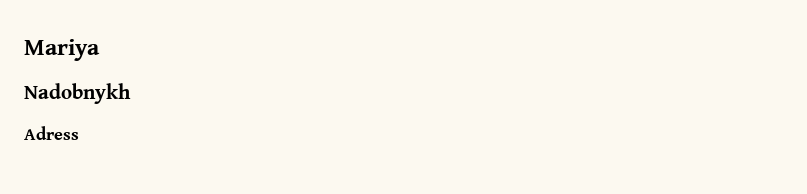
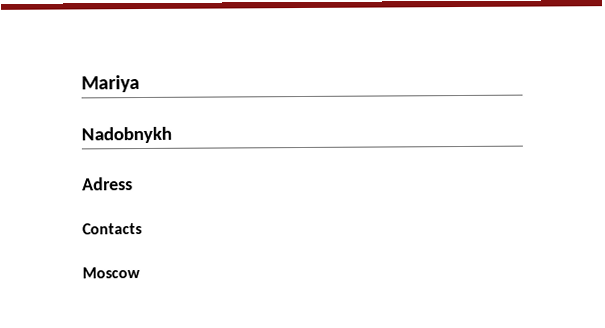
+ Contacts
+ Moscow

